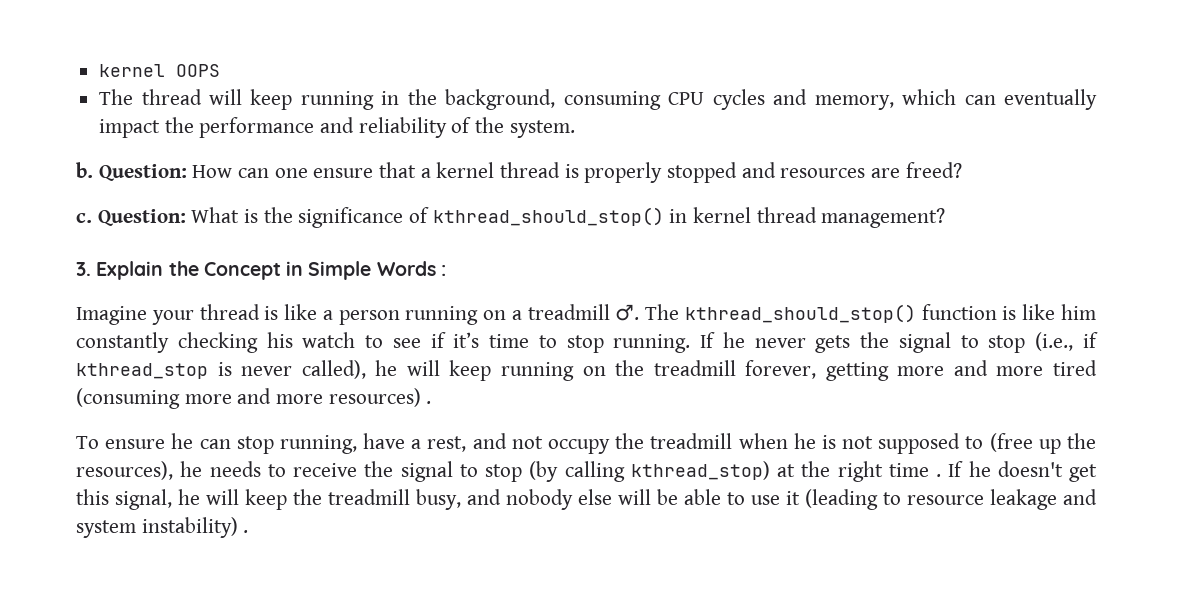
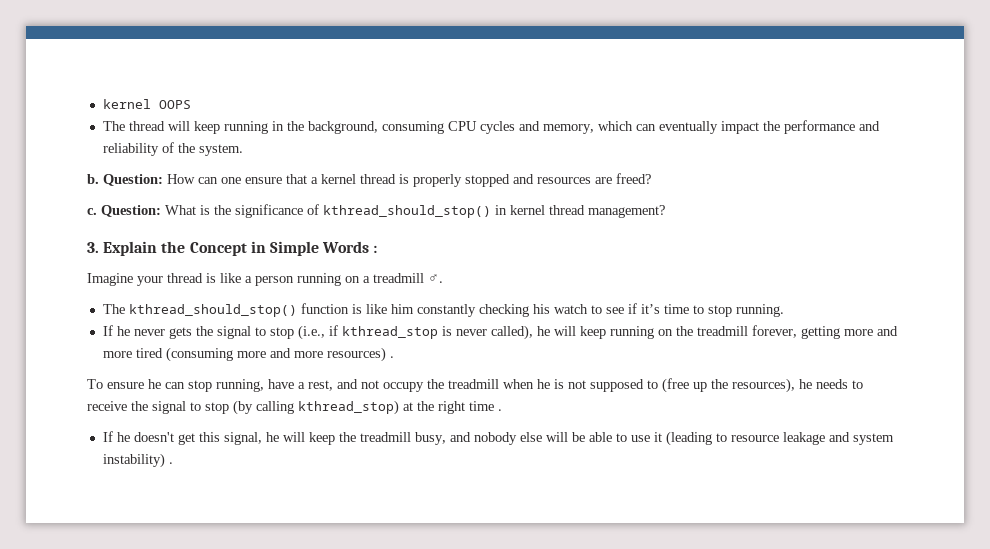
- Imagine your thread is like a person running on a treadmill ♂. The kthread_should_stop() function is like him constantly checking his watch to see if it’s time to stop running. If he never gets the signal to stop (i.e., if kthread_stop is never called), he will keep running on the treadmill forever, getting more and more tired (consuming more and more resources) .
+ Imagine your thread is like a person running on a treadmill ♂.
+ The kthread_should_stop() function is like him constantly checking his watch to see if it’s time to stop running.
+ If he never gets the signal to stop (i.e., if kthread_stop is never called), he will keep running on the treadmill forever, getting more and more tired (consuming more and more resources) .
- To ensure he can stop running, have a rest, and not occupy the treadmill when he is not supposed to (free up the resources), he needs to receive the signal to stop (by calling kthread_stop) at the right time . If he doesn't get this signal, he will keep the treadmill busy, and nobody else will be able to use it (leading to resource leakage and system instability) .
+ To ensure he can stop running, have a rest, and not occupy the treadmill when he is not supposed to (free up the resources), he needs to receive the signal to stop (by calling kthread_stop) at the right time .
+ If he doesn't get this signal, he will keep the treadmill busy, and nobody else will be able to use it (leading to resource leakage and system instability) .

